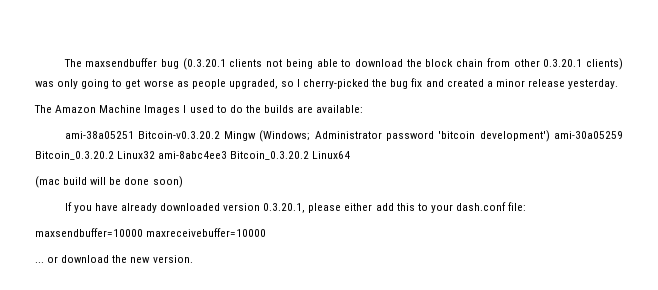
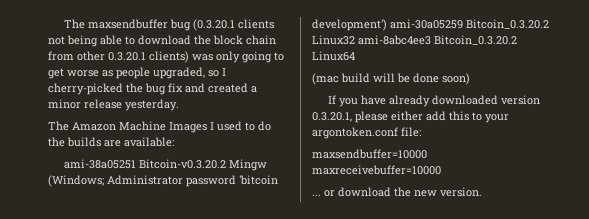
- If you have already downloaded version 0.3.20.1, please either add this to your dash.conf file:
+ If you have already downloaded version 0.3.20.1, please either add this to your argontoken.conf file:

